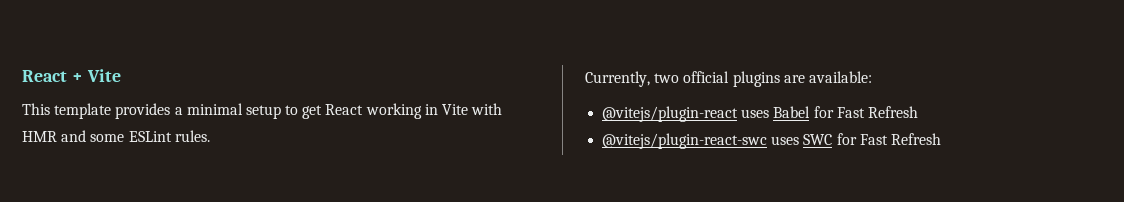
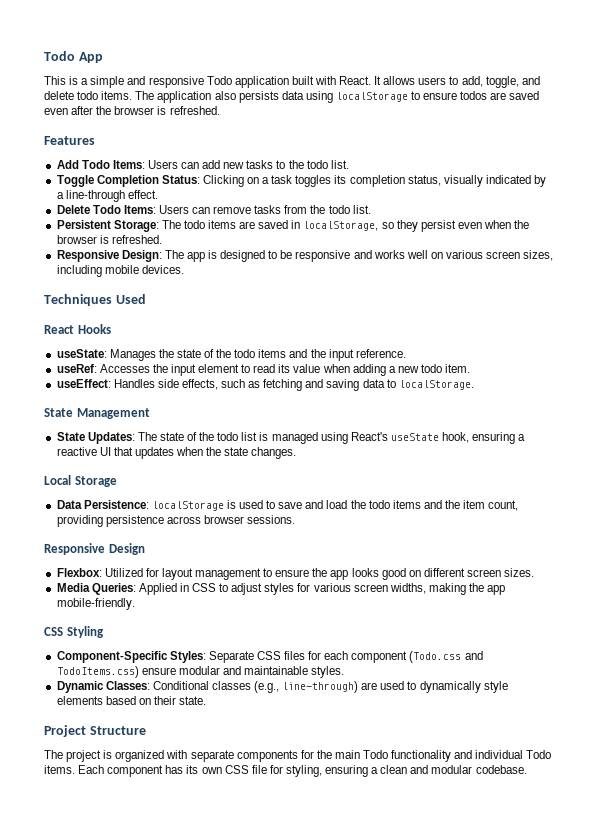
- React + Vite
- This template provides a minimal setup to get React working in Vite with HMR and some ESLint rules.
- Currently, two official plugins are available:
- @vitejs/plugin-react uses Babel for Fast Refresh
- @vitejs/plugin-react-swc uses SWC for Fast Refresh
+ Todo App
+ This is a simple and responsive Todo application built with React. It allows users to add, toggle, and delete todo items. The application also persists data using localStorage to ensure todos are saved even after the browser is refreshed.
+ Features
+ Add Todo Items: Users can add new tasks to the todo list.
+ Toggle Completion Status: Clicking on a task toggles its completion status, visually indicated by a line-through effect.
+ Delete Todo Items: Users can remove tasks from the todo list.
+ Persistent Storage: The todo items are saved in localStorage, so they persist even when the browser is refreshed.
+ Responsive Design: The app is designed to be responsive and works well on various screen sizes, including mobile devices.
+ Techniques Used
+ React Hooks
+ useState: Manages the state of the todo items and the input reference.
+ useRef: Accesses the input element to read its value when adding a new todo item.
+ useEffect: Handles side effects, such as fetching and saving data to localStorage.
+ State Management
+ State Updates: The state of the todo list is managed using React's useState hook, ensuring a reactive UI that updates when the state changes.
+ Local Storage
+ Data Persistence: localStorage is used to save and load the todo items and the item count, providing persistence across browser sessions.
+ Responsive Design
+ Flexbox: Utilized for layout management to ensure the app looks good on different screen sizes.
+ Media Queries: Applied in CSS to adjust styles for various screen widths, making the app mobile-friendly.
+ CSS Styling
+ Component-Specific Styles: Separate CSS files for each component (Todo.css and TodoItems.css) ensure modular and maintainable styles.
+ Dynamic Classes: Conditional classes (e.g., line-through) are used to dynamically style elements based on their state.
+ Project Structure
+ The project is organized with separate components for the main Todo functionality and individual Todo items. Each component has its own CSS file for styling, ensuring a clean and modular codebase.

